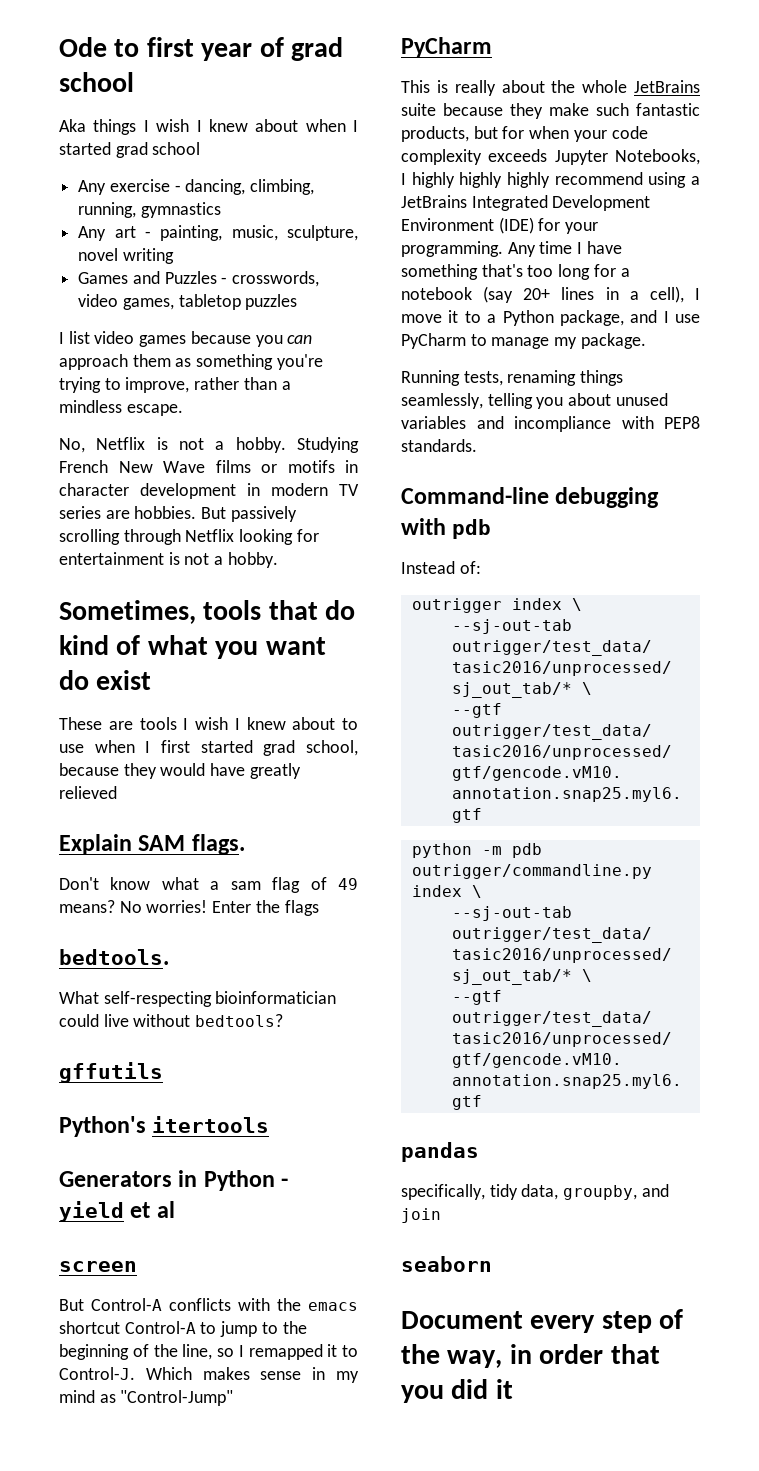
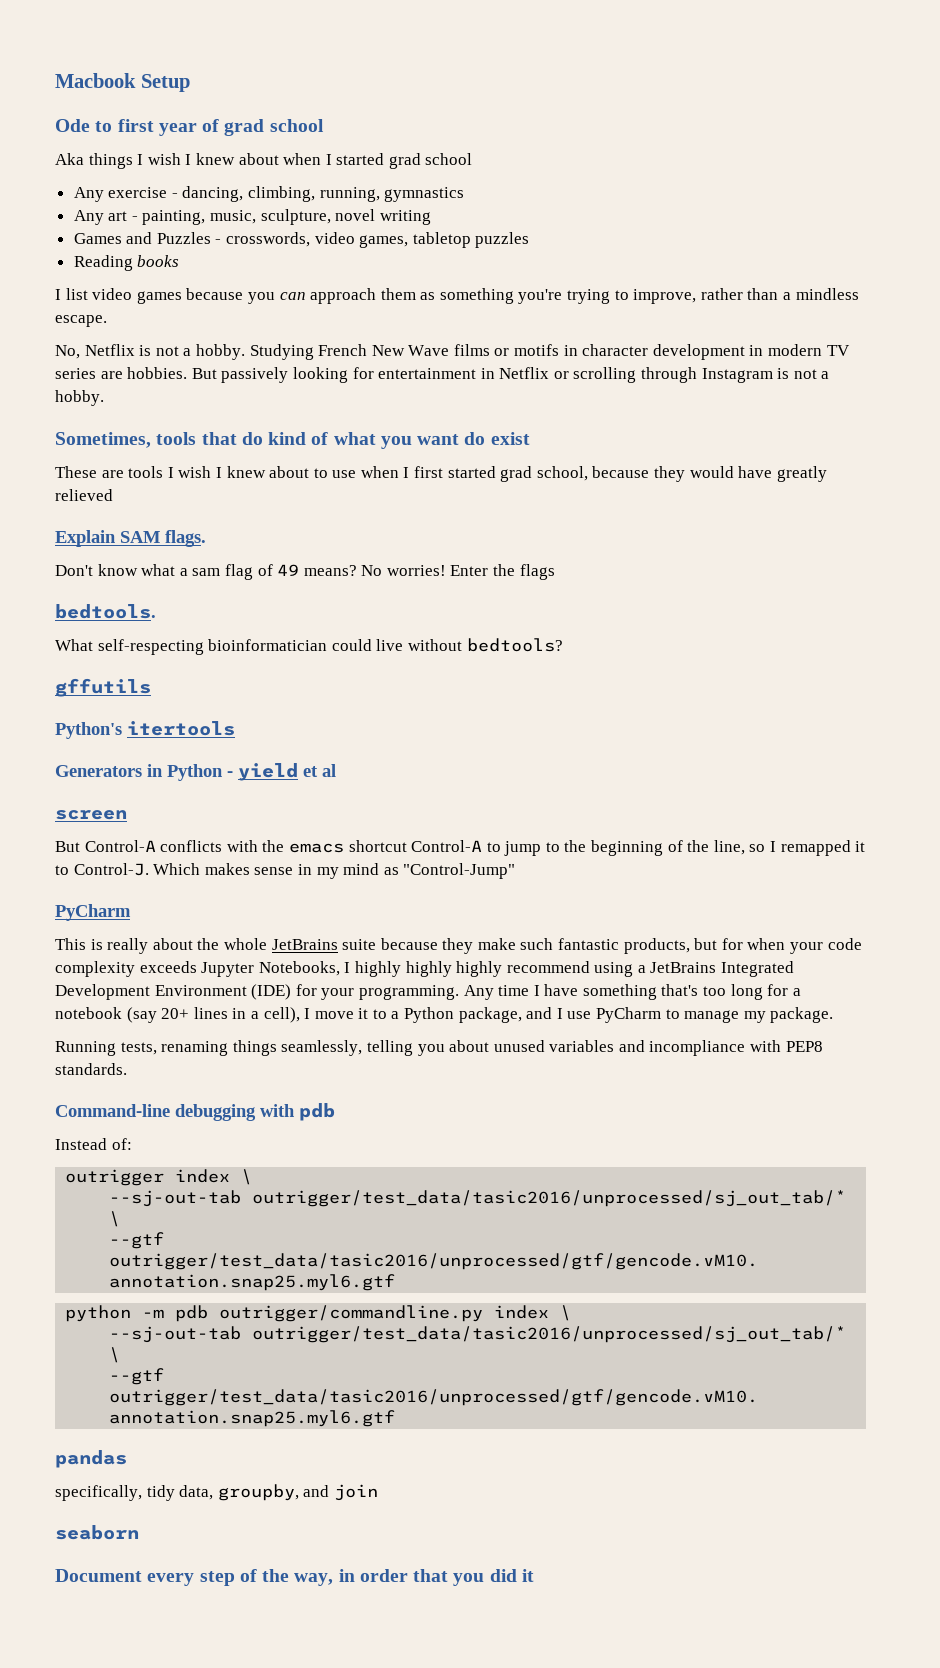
+ Macbook Setup
+ Reading books
- But passively scrolling through Netflix looking for entertainment is not a hobby.
+ But passively looking for entertainment in Netflix or scrolling through Instagram is not a hobby.

